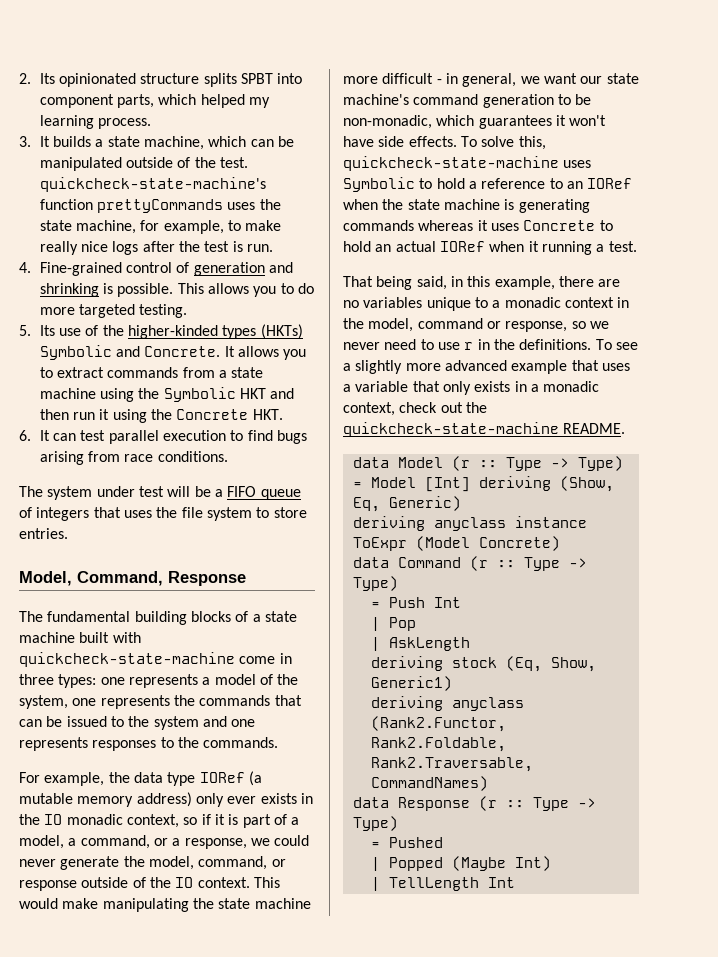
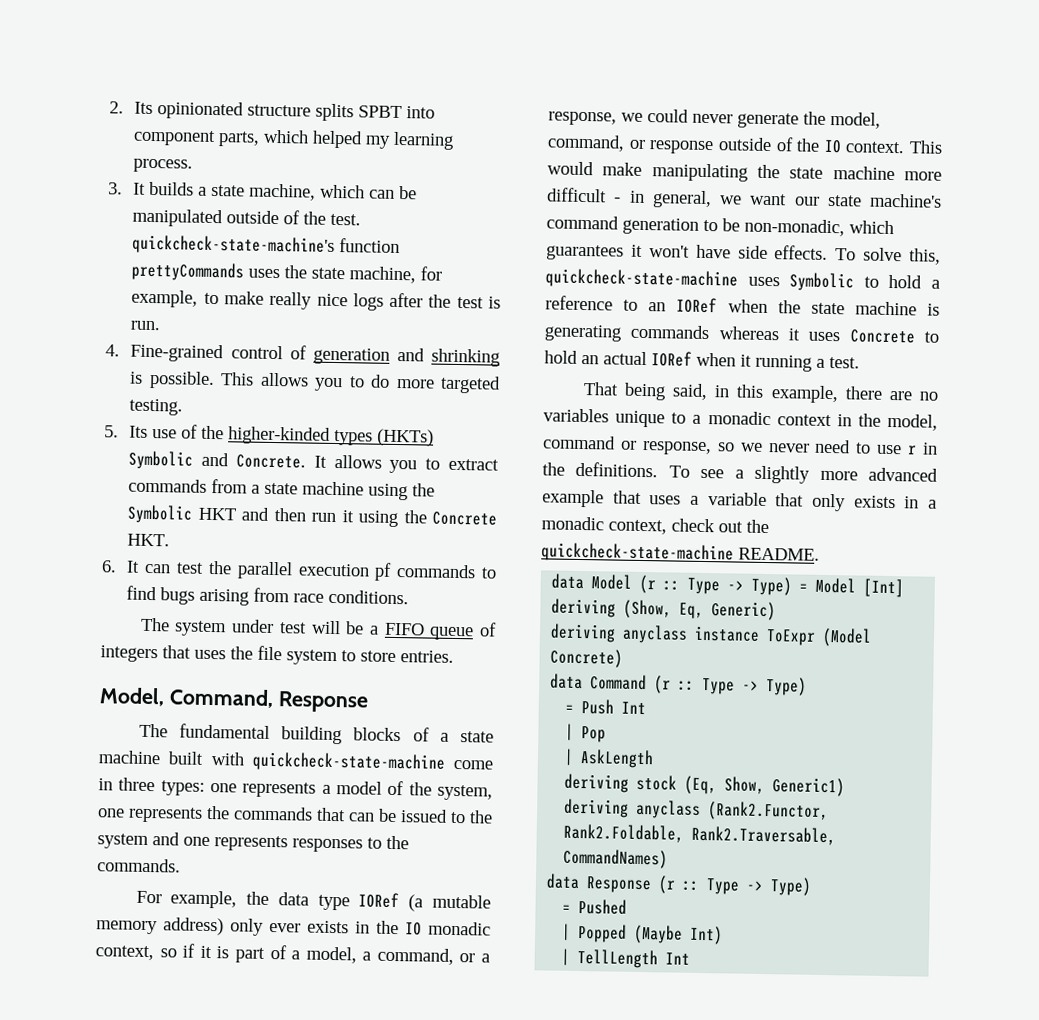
- 6. It can test parallel execution to find bugs arising from race conditions.
+ 6. It can test the parallel execution pf commands to find bugs arising from race conditions.

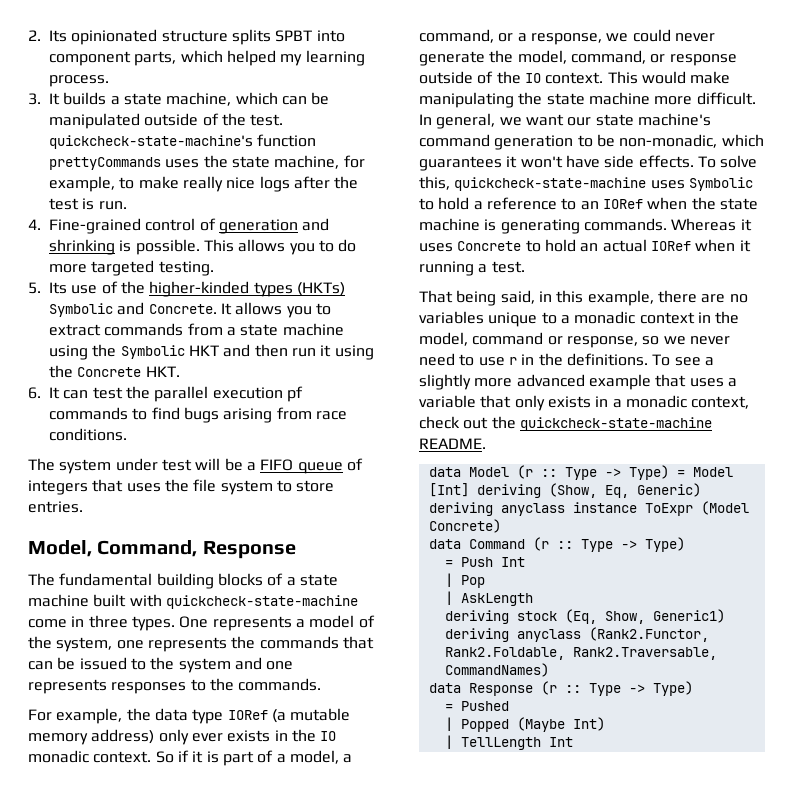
- The fundamental building blocks of a state machine built with quickcheck-state-machine come in three types: one represents a model of the system, one represents the commands that can be issued to the system and one represents responses to the commands.
+ The fundamental building blocks of a state machine built with quickcheck-state-machine come in three types. One represents a model of the system, one represents the commands that can be issued to the system and one represents responses to the commands.
- For example, the data type IORef (a mutable memory address) only ever exists in the IO monadic context, so if it is part of a model, a command, or a response, we could never generate the model, command, or response outside of the IO context.
+ For example, the data type IORef (a mutable memory address) only ever exists in the IO monadic context. So if it is part of a model, a command, or a response, we could never generate the model, command, or response outside of the IO context.
- This would make manipulating the state machine more difficult - in general, we want our state machine's command generation to be non-monadic, which guarantees it won't have side effects.
+ This would make manipulating the state machine more difficult. In general, we want our state machine's command generation to be non-monadic, which guarantees it won't have side effects.
- To solve this, quickcheck-state-machine uses Symbolic to hold a reference to an IORef when the state machine is generating commands whereas it uses Concrete to hold an actual IORef when it running a test.
+ To solve this, quickcheck-state-machine uses Symbolic to hold a reference to an IORef when the state machine is generating commands. Whereas it uses Concrete to hold an actual IORef when it running a test.

